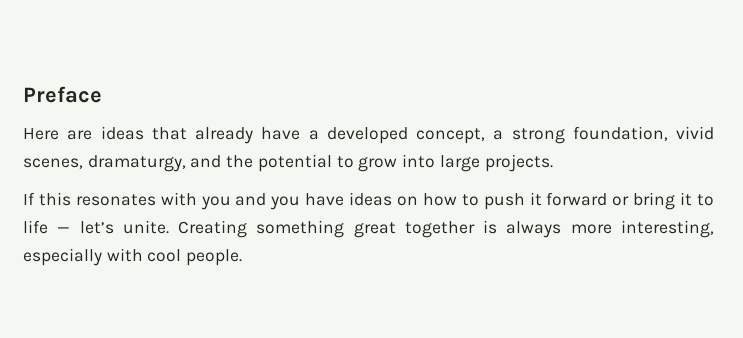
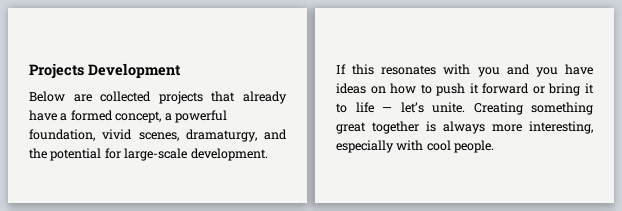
- Preface
- Here are ideas that already have a developed concept, a strong foundation, vivid scenes, dramaturgy, and the potential to grow into large projects.
+ Projects Development
+ Below are collected projects that already have a formed concept, a powerful foundation, vivid scenes, dramaturgy, and the potential for large-scale development.

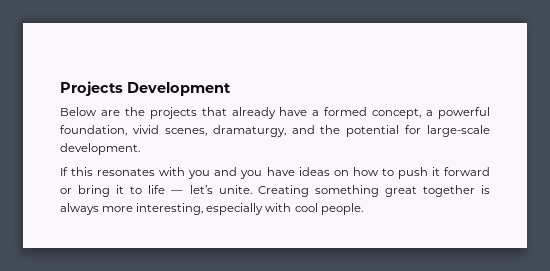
- Below are collected projects that already have a formed concept, a powerful foundation, vivid scenes, dramaturgy, and the potential for large-scale development.
+ Below are the projects that already have a formed concept, a powerful foundation, vivid scenes, dramaturgy, and the potential for large-scale development.

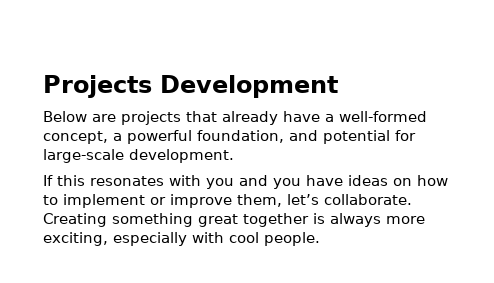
- Below are the projects that already have a formed concept, a powerful foundation, vivid scenes, dramaturgy, and the potential for large-scale development.
+ Below are projects that already have a well-formed concept, a powerful foundation, and potential for large-scale development.
- If this resonates with you and you have ideas on how to push it forward or bring it to life — let’s unite.
+ If this resonates with you and you have ideas on how to implement or improve them, let’s collaborate.
- Creating something great together is always more interesting, especially with cool people.
+ Creating something great together is always more exciting, especially with cool people.

